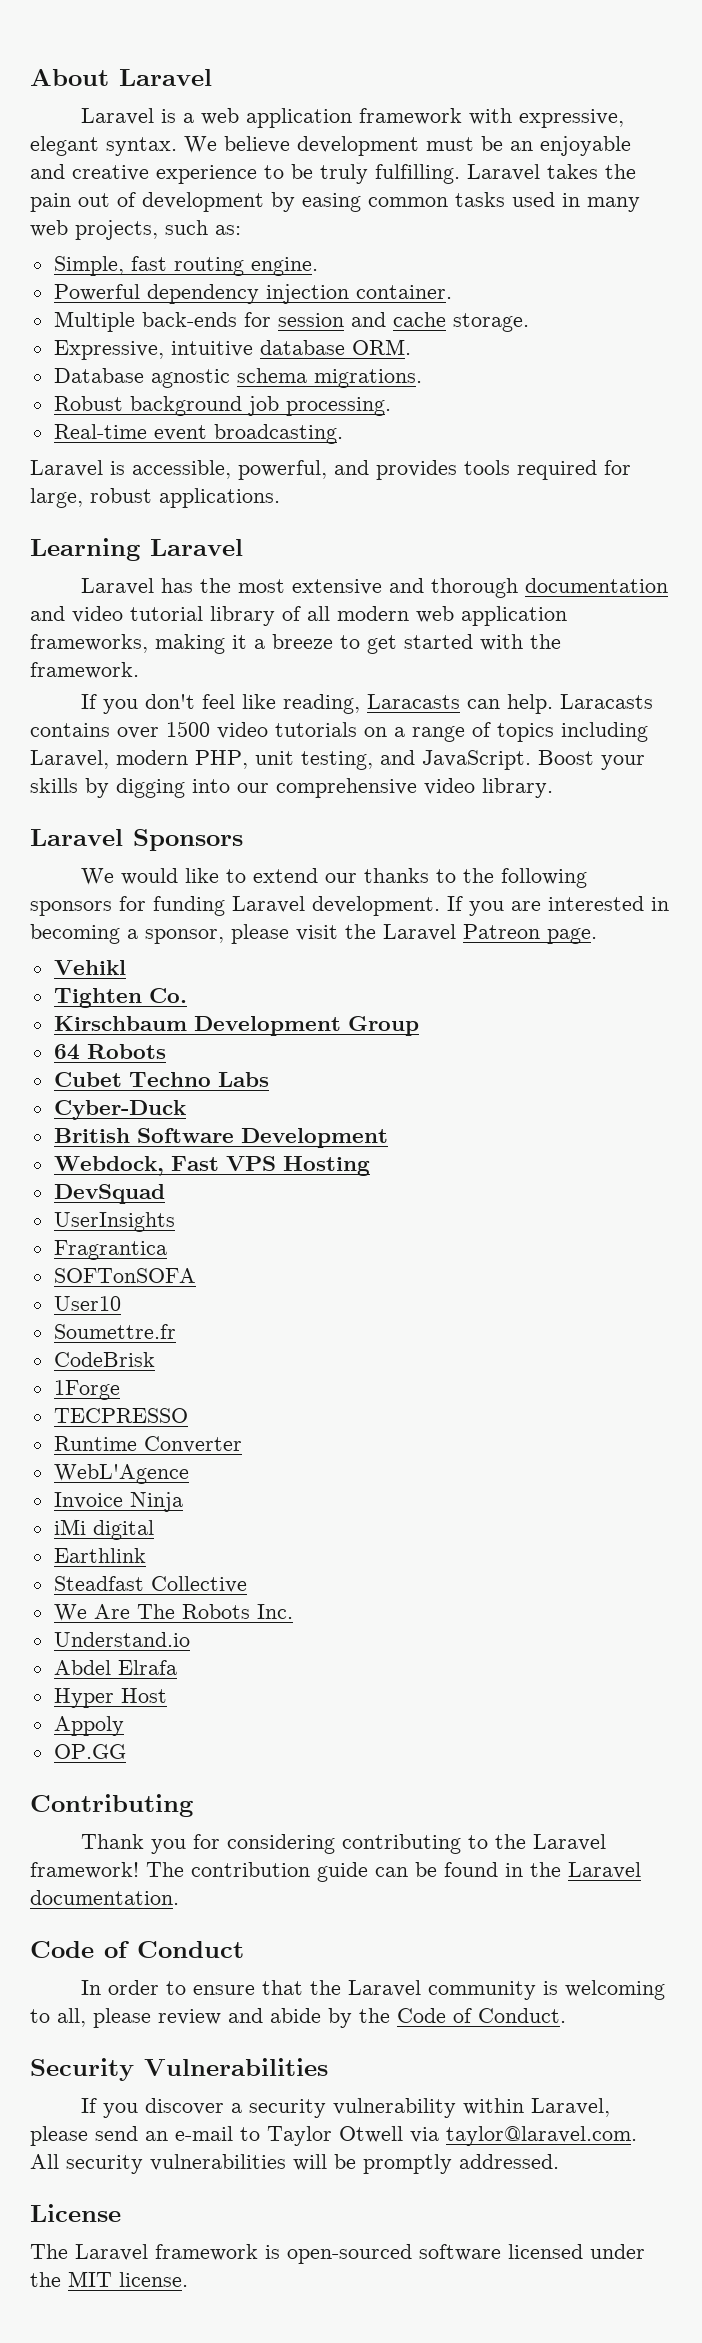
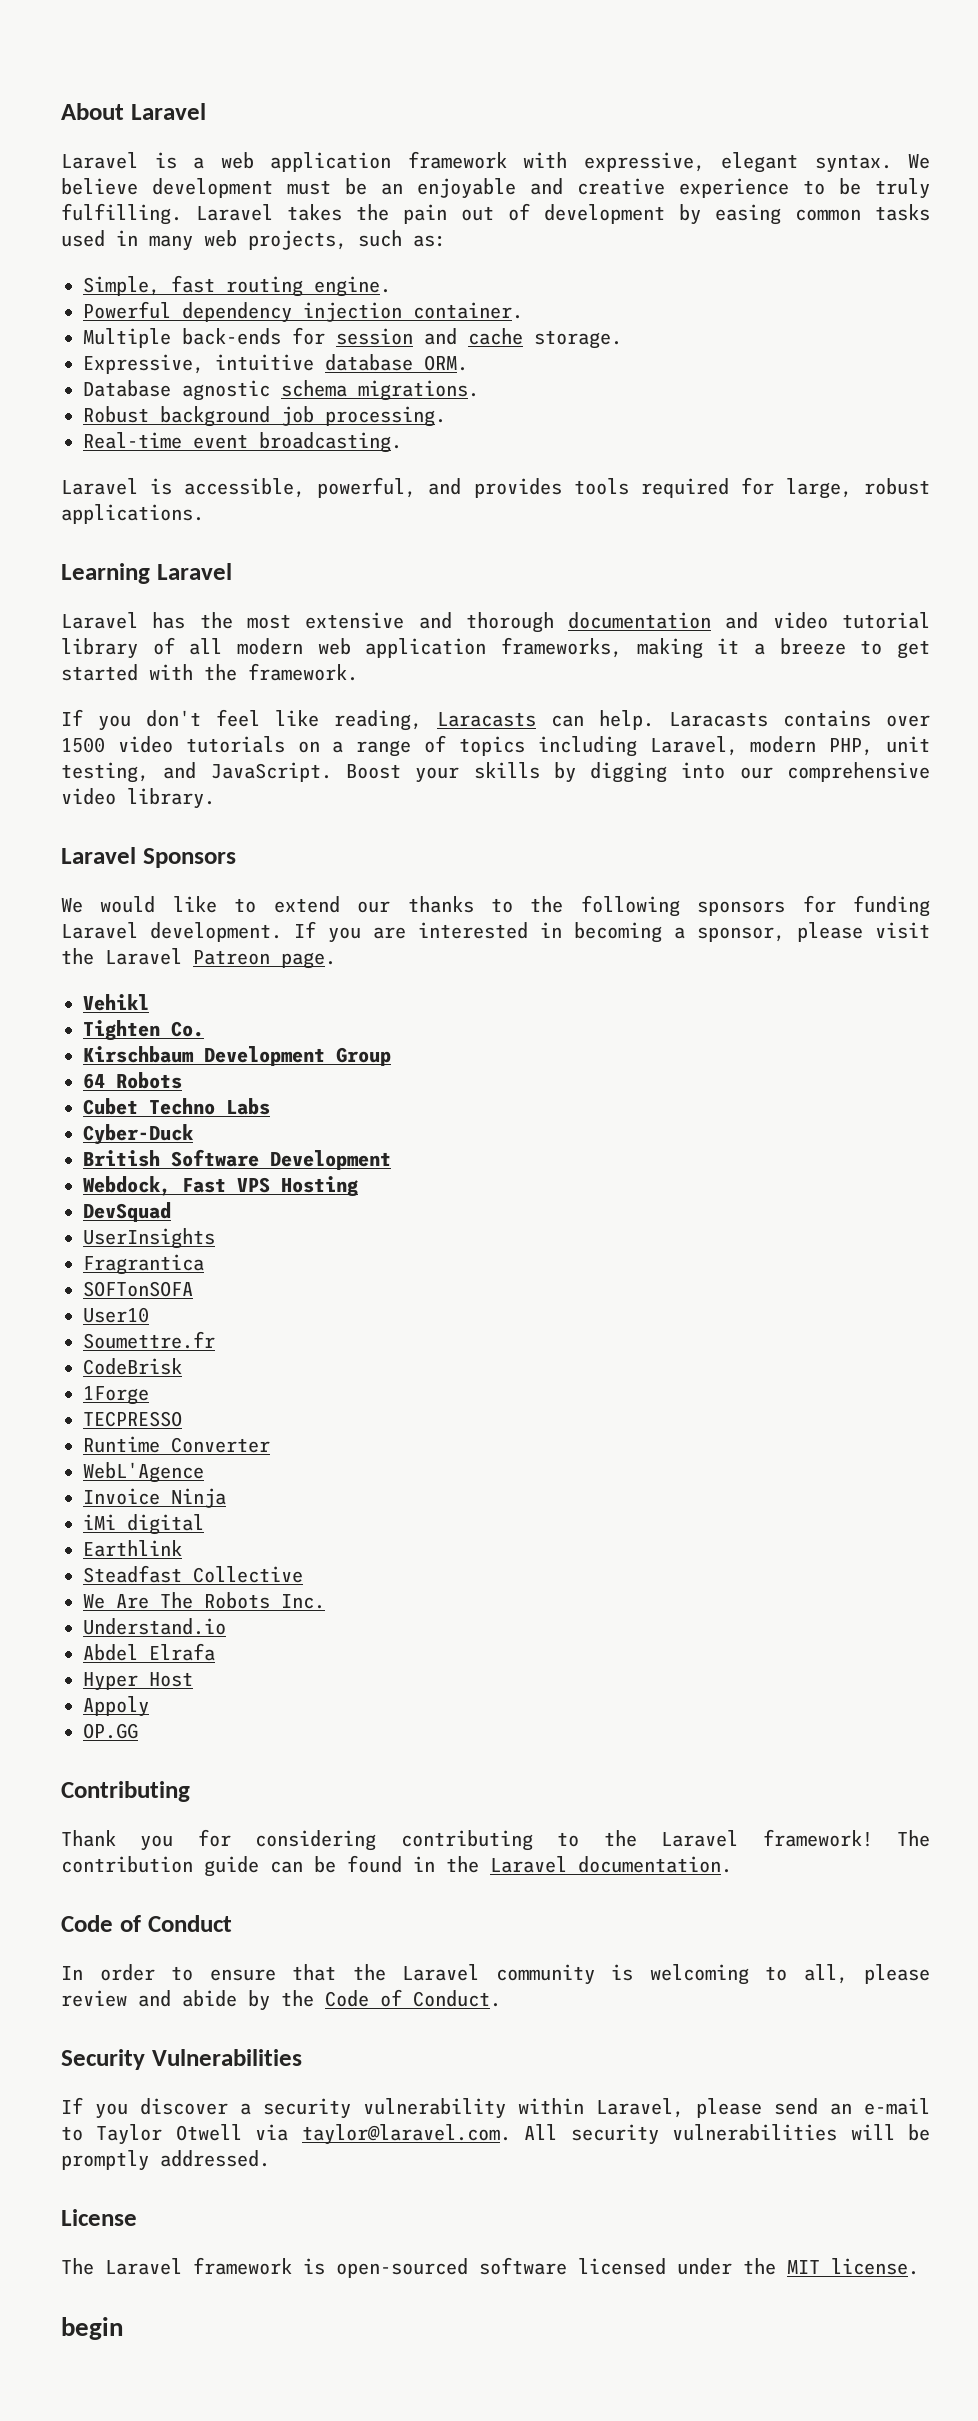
+ begin

